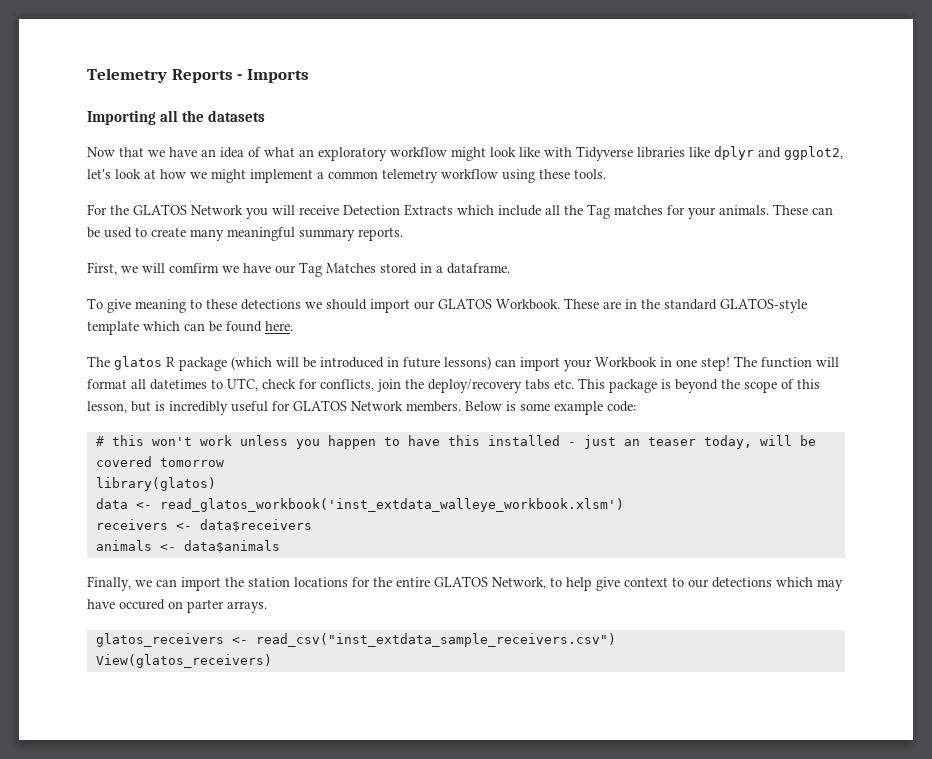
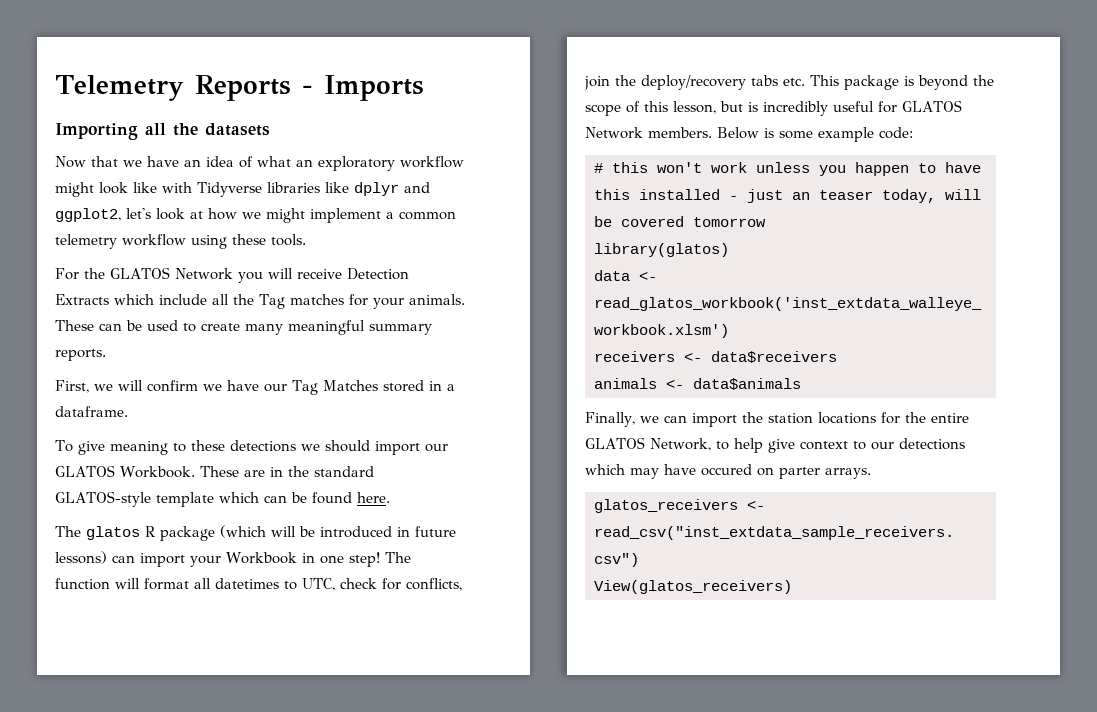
- First, we will comfirm we have our Tag Matches stored in a dataframe.
+ First, we will confirm we have our Tag Matches stored in a dataframe.

